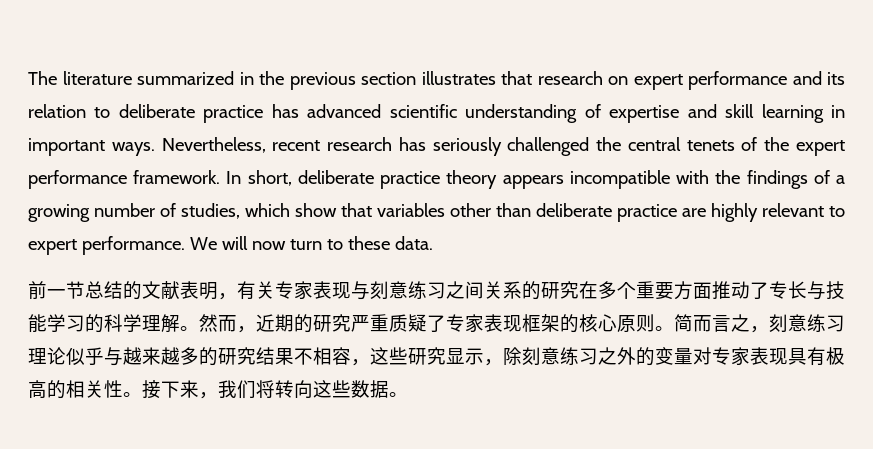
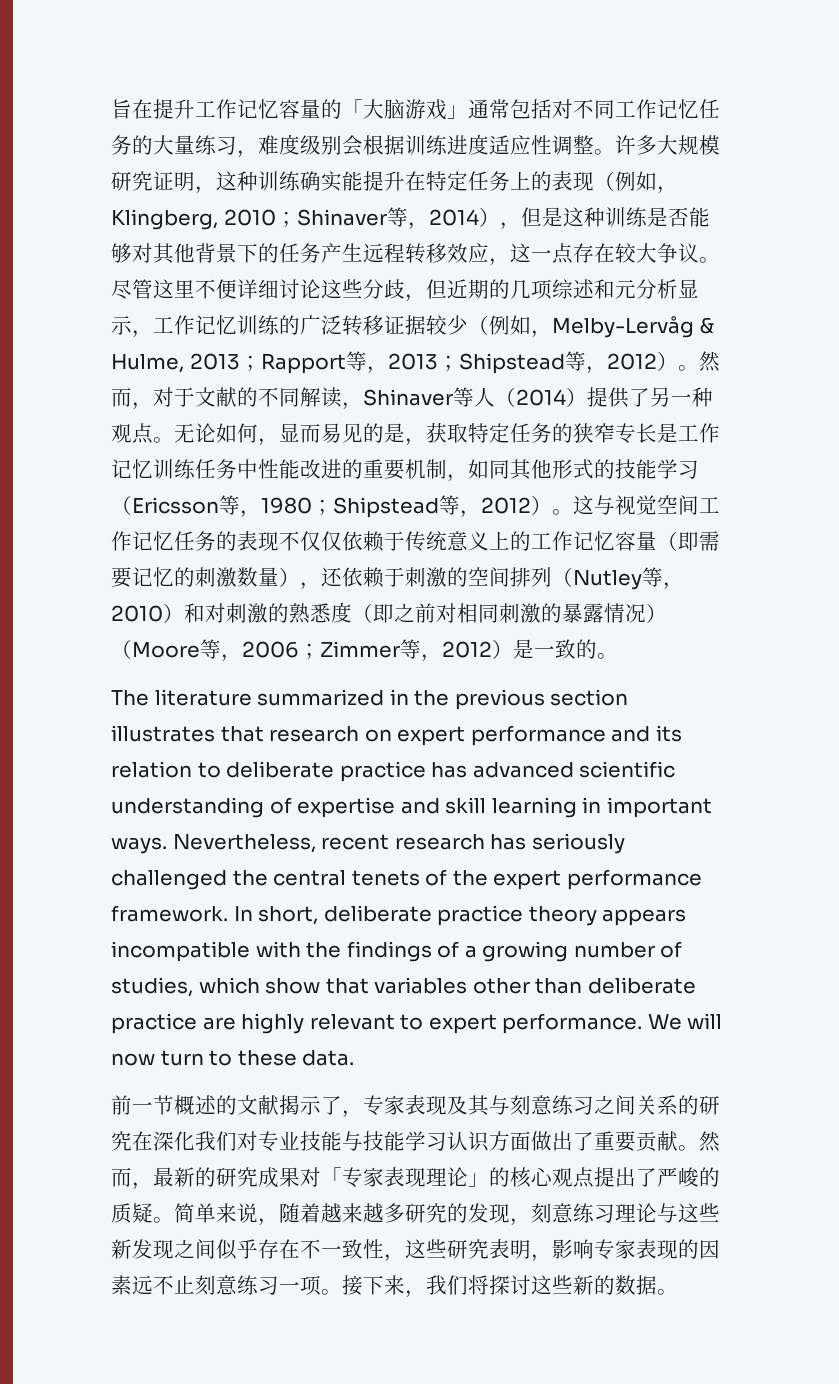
+ 旨在提升工作记忆容量的「大脑游戏」通常包括对不同工作记忆任务的大量练习，难度级别会根据训练进度适应性调整。许多大规模研究证明，这种训练确实能提升在特定任务上的表现（例如，Klingberg, 2010；Shinaver等，2014），但是这种训练是否能够对其他背景下的任务产生远程转移效应，这一点存在较大争议。尽管这里不便详细讨论这些分歧，但近期的几项综述和元分析显示，工作记忆训练的广泛转移证据较少（例如，Melby-Lervåg & Hulme, 2013；Rapport等，2013；Shipstead等，2012）。然而，对于文献的不同解读，Shinaver等人（2014）提供了另一种观点。无论如何，显而易见的是，获取特定任务的狭窄专长是工作记忆训练任务中性能改进的重要机制，如同其他形式的技能学习（Ericsson等，1980；Shipstead等，2012）。这与视觉空间工作记忆任务的表现不仅仅依赖于传统意义上的工作记忆容量（即需要记忆的刺激数量），还依赖于刺激的空间排列（Nutley等，2010）和对刺激的熟悉度（即之前对相同刺激的暴露情况）（Moore等，2006；Zimmer等，2012）是一致的。
- 前一节总结的文献表明，有关专家表现与刻意练习之间关系的研究在多个重要方面推动了专长与技能学习的科学理解。然而，近期的研究严重质疑了专家表现框架的核心原则。简而言之，刻意练习理论似乎与越来越多的研究结果不相容，这些研究显示，除刻意练习之外的变量对专家表现具有极高的相关性。
+ 前一节概述的文献揭示了，专家表现及其与刻意练习之间关系的研究在深化我们对专业技能与技能学习认识方面做出了重要贡献。然而，最新的研究成果对「专家表现理论」的核心观点提出了严峻的质疑。简单来说，随着越来越多研究的发现，刻意练习理论与这些新发现之间似乎存在不一致性，这些研究表明，影响专家表现的因素远不止刻意练习一项。
- 接下来，我们将转向这些数据。
+ 接下来，我们将探讨这些新的数据。

